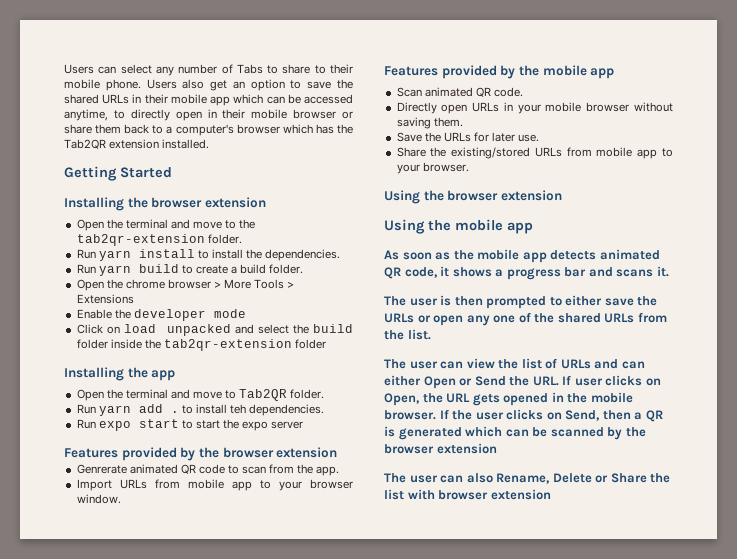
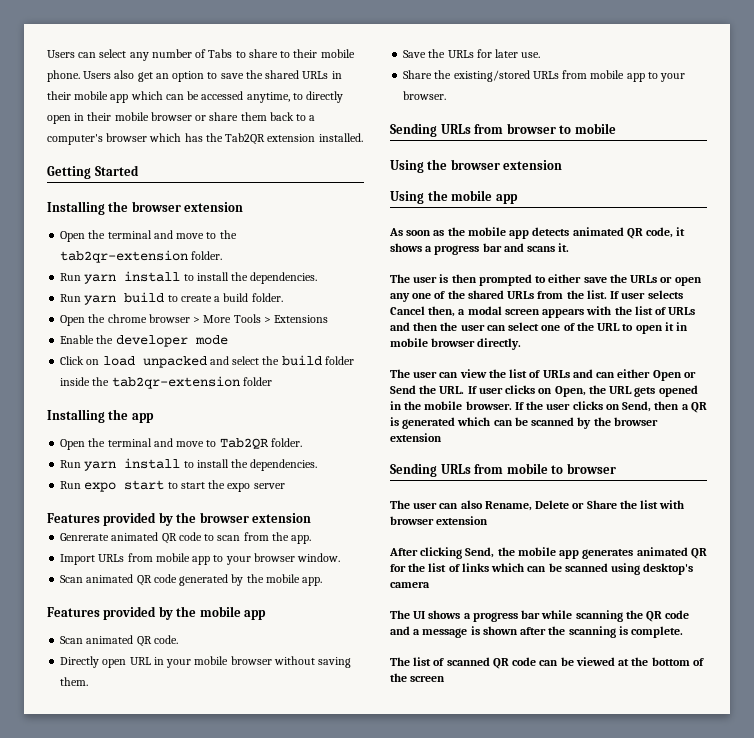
  Open the terminal and move to Tab2QR folder.
- Run yarn add . to install teh dependencies.
+ Run yarn install to install the dependencies.
+ Scan animated QR code generated by the mobile app.
- Directly open URLs in your mobile browser without saving them.
+ Directly open URL in your mobile browser without saving them.
+ Sending URLs from browser to mobile
+ If user selects Cancel then, a modal screen appears with the list of URLs and then the user can select one of the URL to open it in mobile browser directly.
+ Sending URLs from mobile to browser
+ After clicking Send, the mobile app generates animated QR for the list of links which can be scanned using desktop's camera
+ The UI shows a progress bar while scanning the QR code and a message is shown after the scanning is complete.
+ The list of scanned QR code can be viewed at the bottom of the screen

